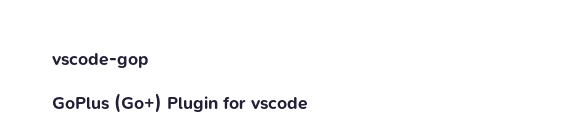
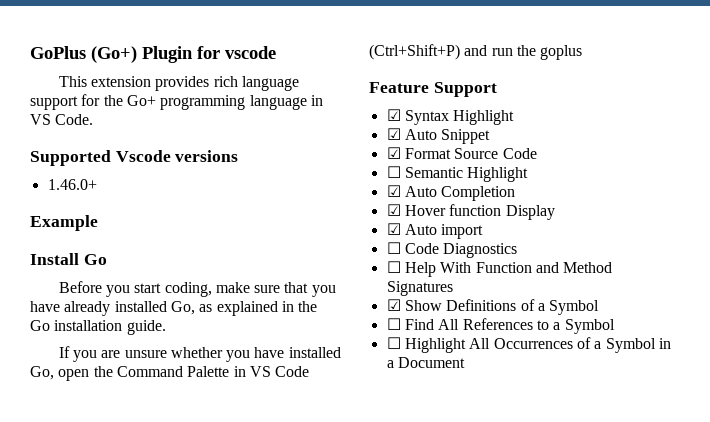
- vscode-gop
+ This extension provides rich language support for the Go+ programming language in VS Code.
+ Supported Vscode versions
+ 1.46.0+
+ Example
+ Install Go
+ Before you start coding, make sure that you have already installed Go, as explained in the Go installation guide.
+ If you are unsure whether you have installed Go, open the Command Palette in VS Code (Ctrl+Shift+P) and run the goplus
+ Feature Support
+ ☑ Syntax Highlight
+ ☑ Auto Snippet
+ ☑ Format Source Code
+ ☐ Semantic Highlight
+ ☑ Auto Completion
+ ☑ Hover function Display
+ ☑ Auto import
+ ☐ Code Diagnostics
+ ☐ Help With Function and Method Signatures
+ ☑ Show Definitions of a Symbol
+ ☐ Find All References to a Symbol
+ ☐ Highlight All Occurrences of a Symbol in a Document

